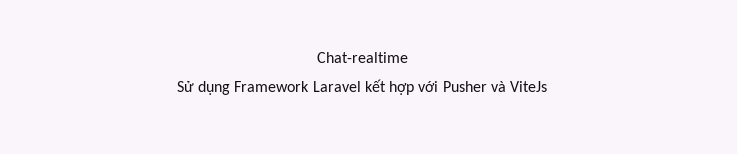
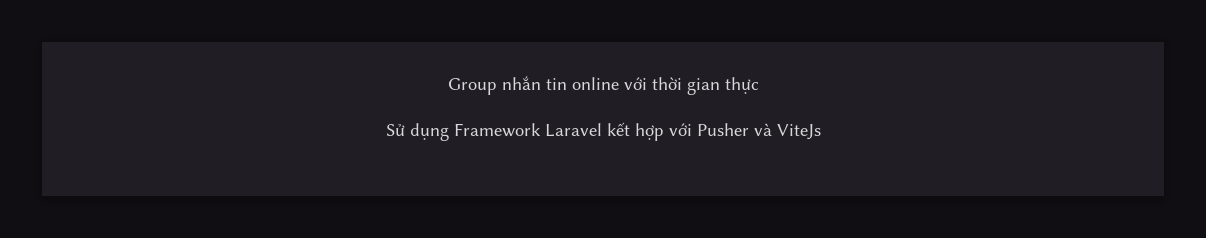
- Chat-realtime
+ Group nhắn tin online với thời gian thực

